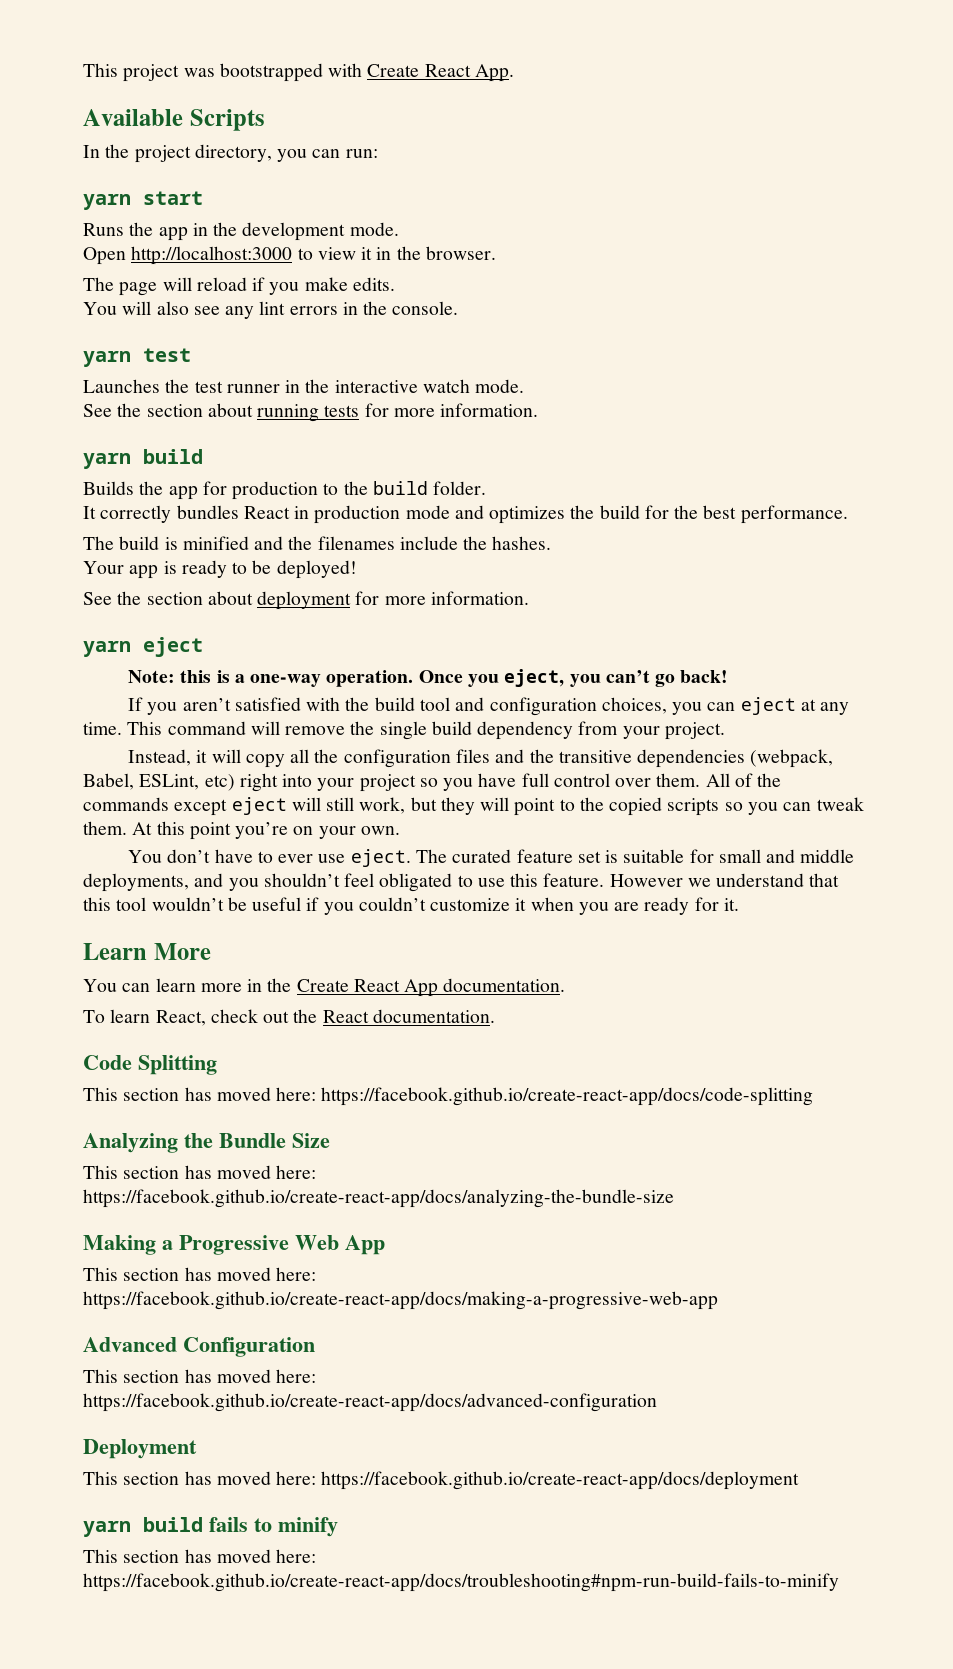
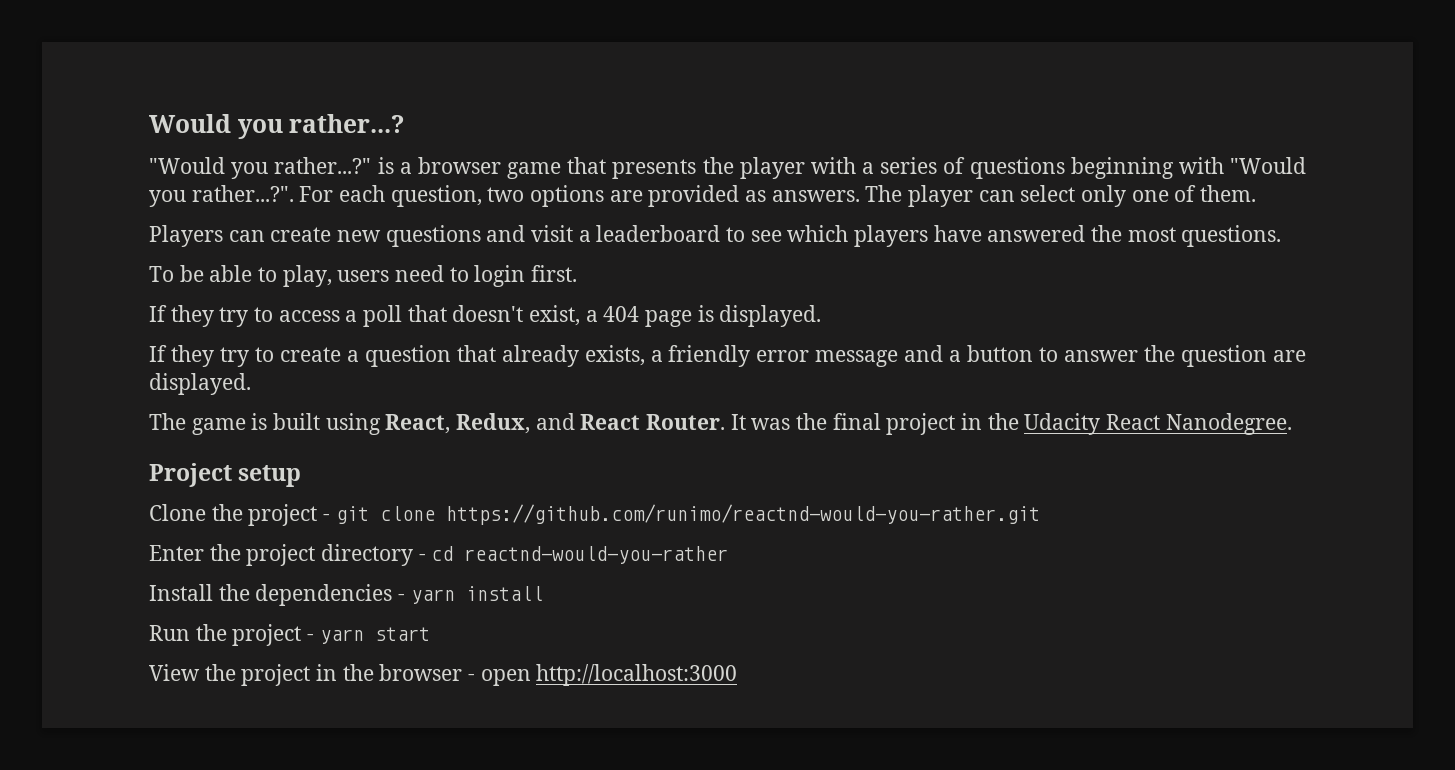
- This project was bootstrapped with Create React App.
- Available Scripts
- In the project directory, you can run:
- yarn start
- Runs the app in the development mode.
- Open http://localhost:3000 to view it in the browser.
- The page will reload if you make edits.
- You will also see any lint errors in the console.
- yarn test
- Launches the test runner in the interactive watch mode.
- See the section about running tests for more information.
- yarn build
- Builds the app for production to the build folder.
- It correctly bundles React in production mode and optimizes the build for the best performance.
- The build is minified and the filenames include the hashes.
- Your app is ready to be deployed!
- See the section about deployment for more information.
- yarn eject
- Note: this is a one-way operation. Once you eject, you can’t go back!
- If you aren’t satisfied with the build tool and configuration choices, you can eject at any time. This command will remove the single build dependency from your project.
- Instead, it will copy all the configuration files and the transitive dependencies (webpack, Babel, ESLint, etc) right into your project so you have full control over them. All of the commands except eject will still work, but they will point to the copied scripts so you can tweak them. At this point you’re on your own.
- You don’t have to ever use eject. The curated feature set is suitable for small and middle deployments, and you shouldn’t feel obligated to use this feature. However we understand that this tool wouldn’t be useful if you couldn’t customize it when you are ready for it.
- Learn More
- You can learn more in the Create React App documentation.
- To learn React, check out the React documentation.
- Code Splitting
- This section has moved here: https://facebook.github.io/create-react-app/docs/code-splitting
- Analyzing the Bundle Size
- This section has moved here: https://facebook.github.io/create-react-app/docs/analyzing-the-bundle-size
- Making a Progressive Web App
- This section has moved here: https://facebook.github.io/create-react-app/docs/making-a-progressive-web-app
- Advanced Configuration
- This section has moved here: https://facebook.github.io/create-react-app/docs/advanced-configuration
- Deployment
- This section has moved here: https://facebook.github.io/create-react-app/docs/deployment
- yarn build fails to minify
- This section has moved here: https://facebook.github.io/create-react-app/docs/troubleshooting#npm-run-build-fails-to-minify
+ Would you rather...?
+ "Would you rather...?" is a browser game that presents the player with a series of questions beginning with "Would you rather...?". For each question, two options are provided as answers. The player can select only one of them.
+ Players can create new questions and visit a leaderboard to see which players have answered the most questions.
+ To be able to play, users need to login first.
+ If they try to access a poll that doesn't exist, a 404 page is displayed.
+ If they try to create a question that already exists, a friendly error message and a button to answer the question are displayed.
+ The game is built using React, Redux, and React Router. It was the final project in the Udacity React Nanodegree.
+ Project setup
+ Clone the project - git clone https://github.com/runimo/reactnd-would-you-rather.git
+ Enter the project directory - cd reactnd-would-you-rather
+ Install the dependencies - yarn install
+ Run the project - yarn start
+ View the project in the browser - open http://localhost:3000

